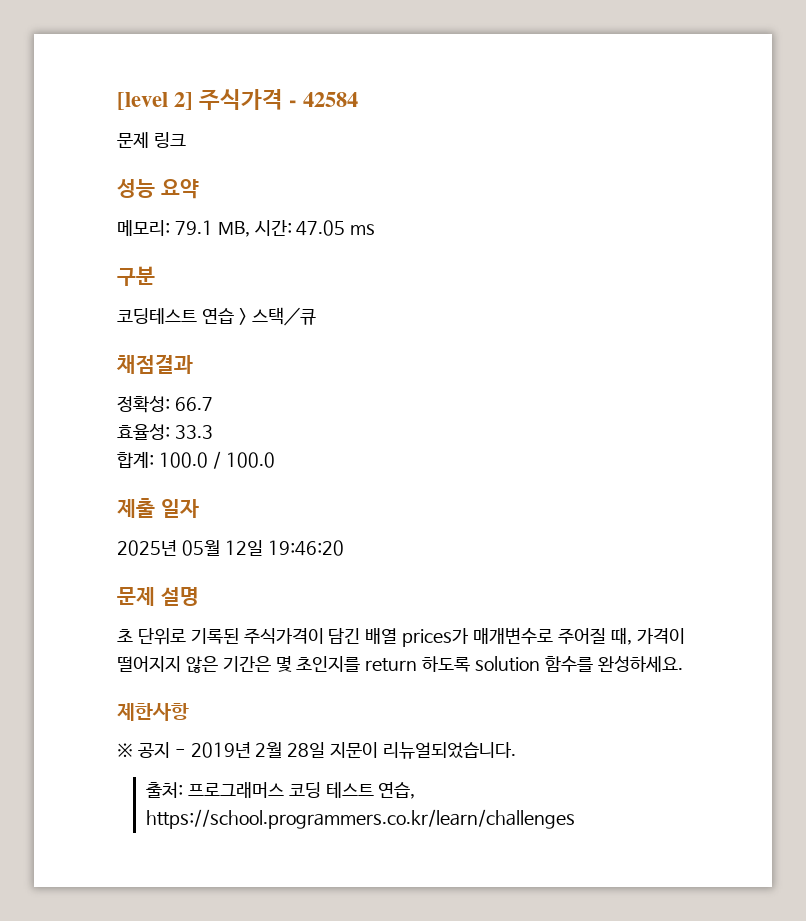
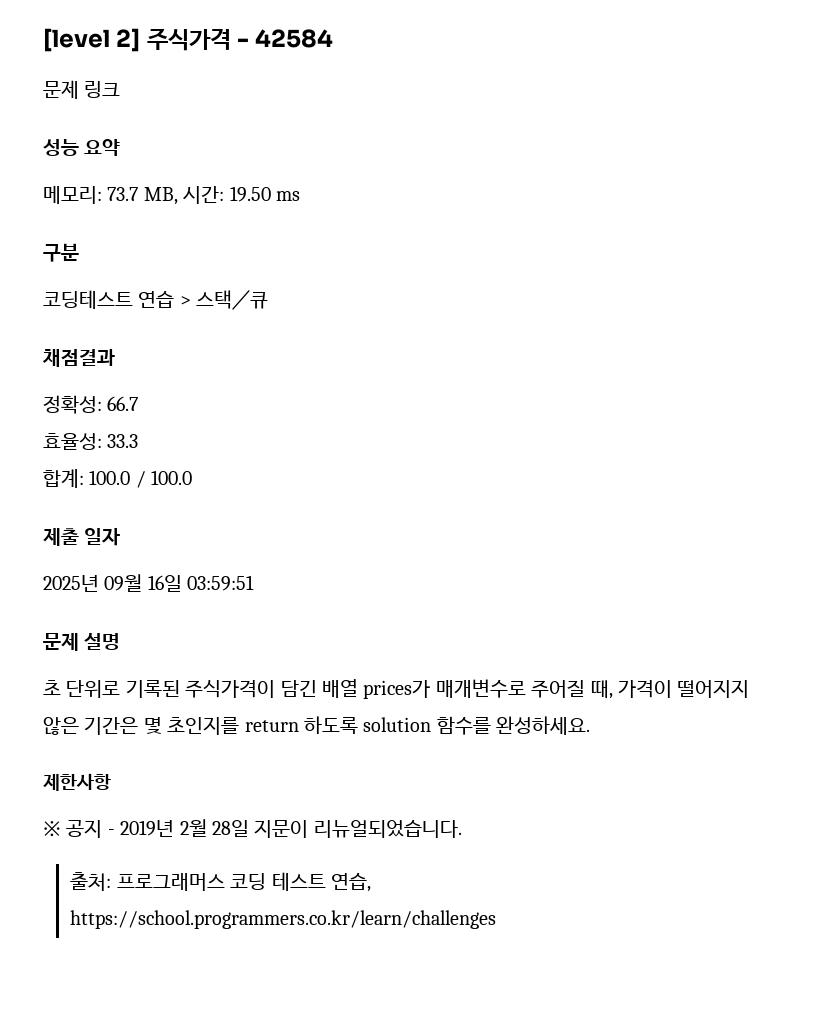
- 메모리: 79.1 MB, 시간: 47.05 ms
+ 메모리: 73.7 MB, 시간: 19.50 ms
- 2025년 05월 12일 19:46:20
+ 2025년 09월 16일 03:59:51

